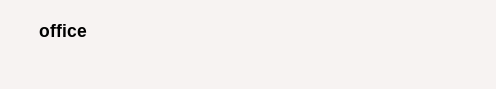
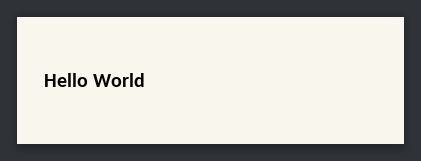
- office
+ Hello World

